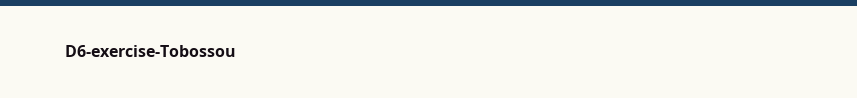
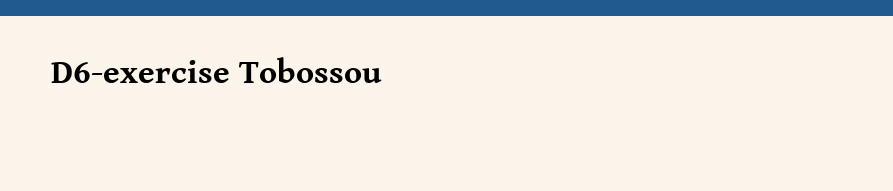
- D6-exercise-Tobossou
+ D6-exercise Tobossou

